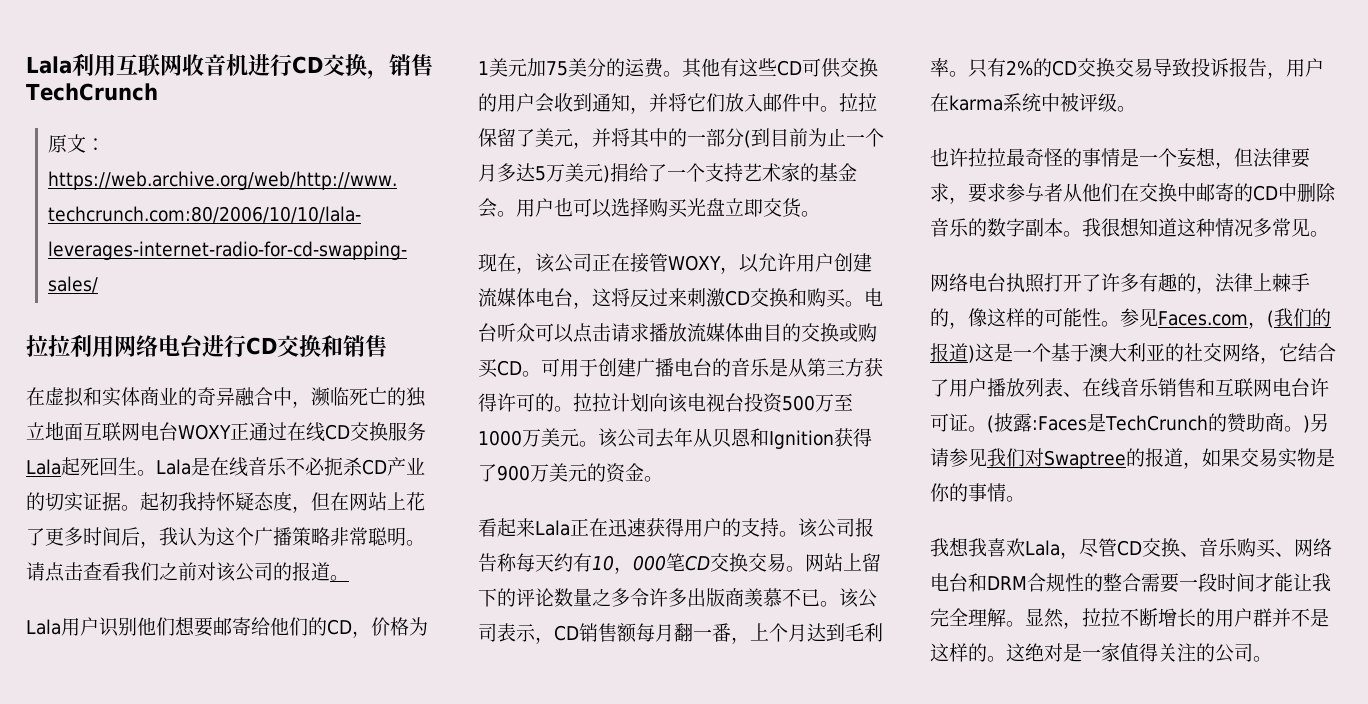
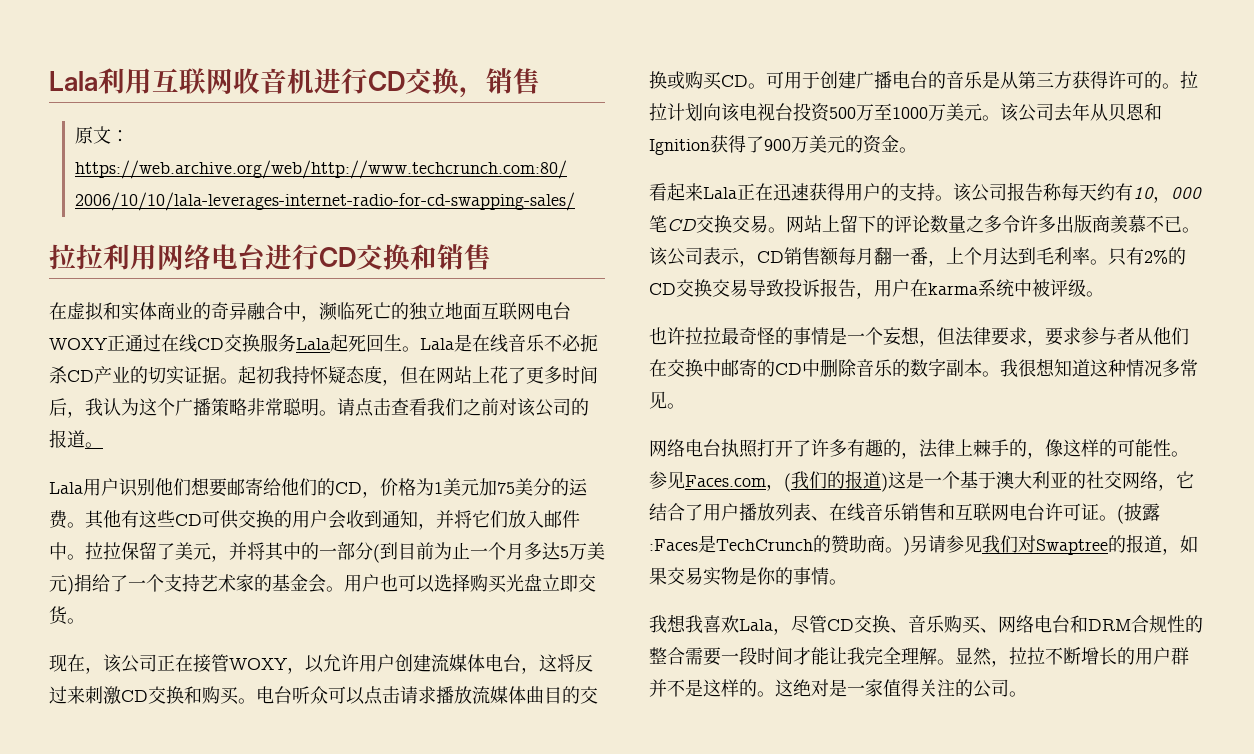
- Lala利用互联网收音机进行CD交换，销售TechCrunch
+ Lala利用互联网收音机进行CD交换，销售

